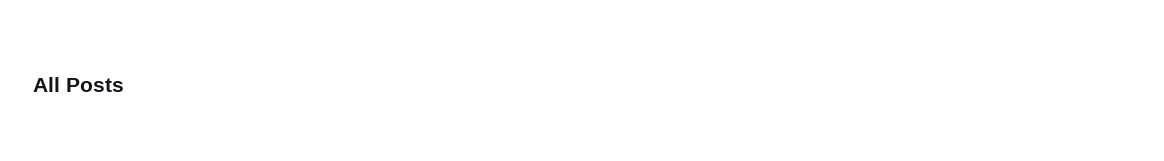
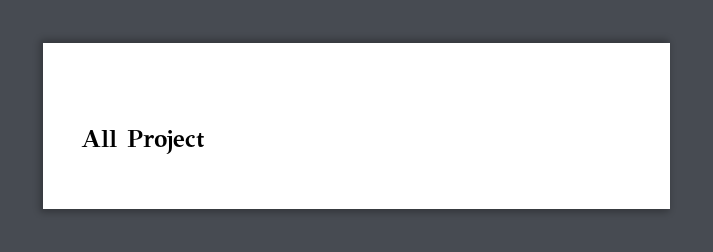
- All Posts
+ All Project

